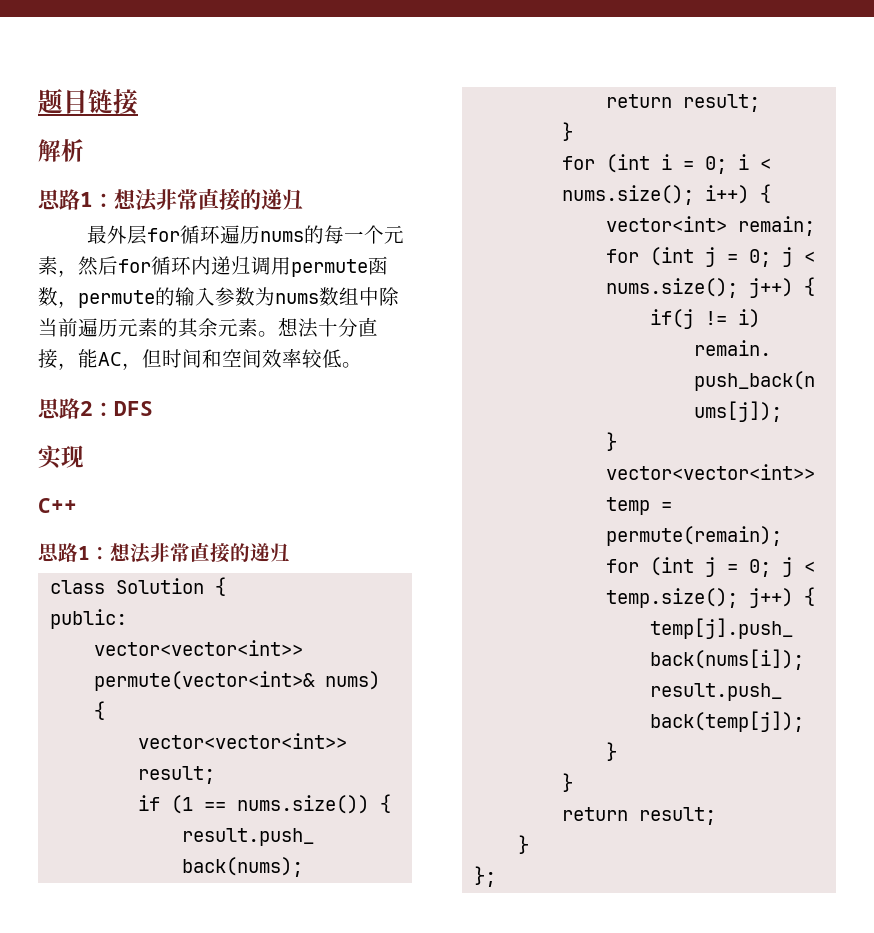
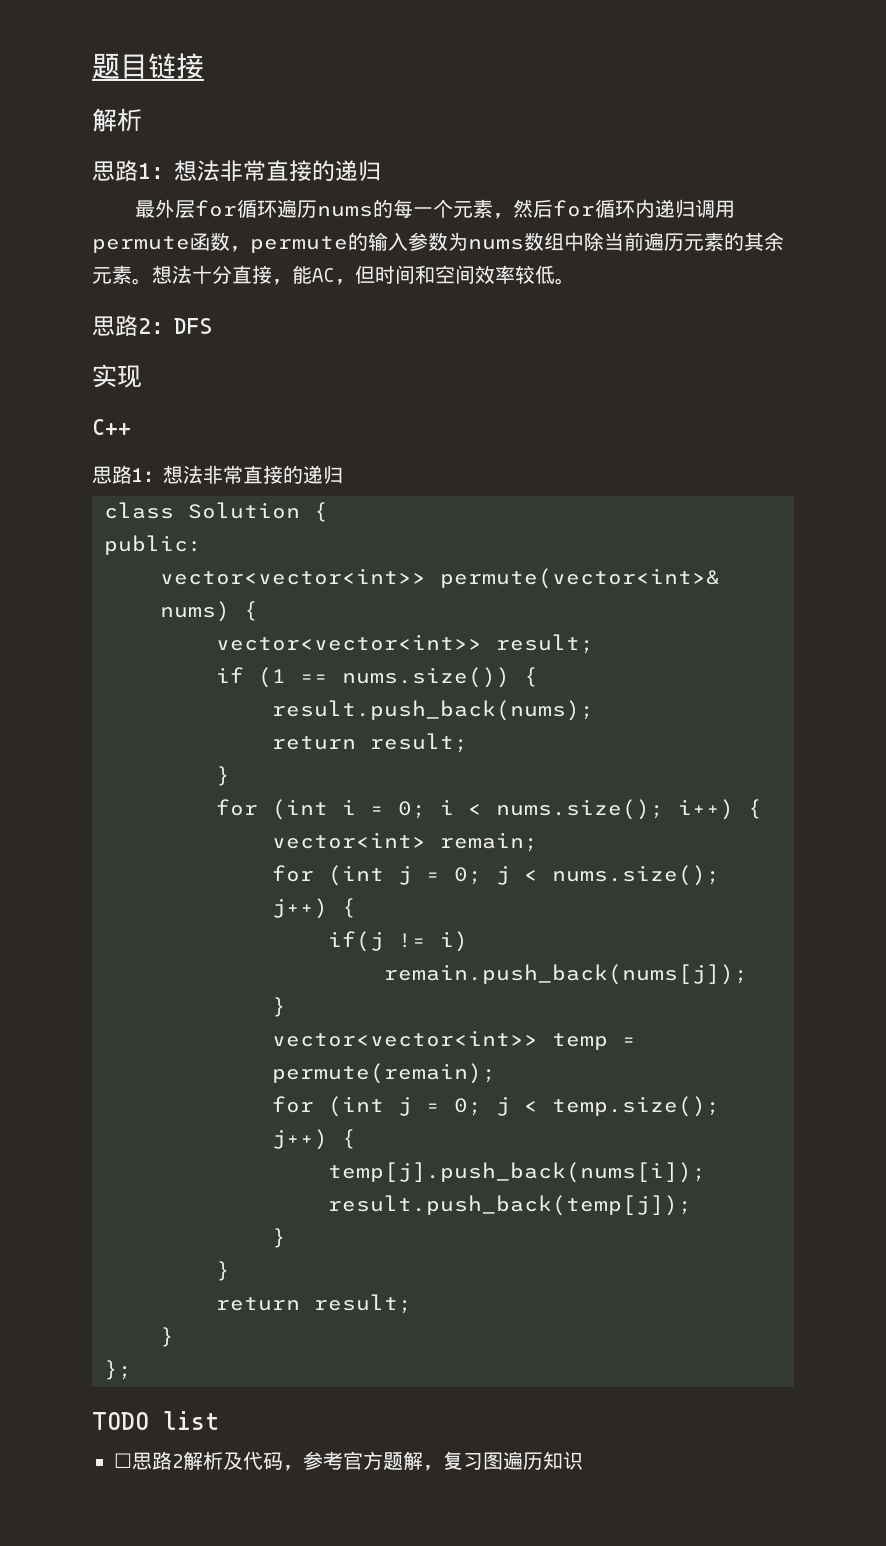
+ TODO list
+ ☐思路2解析及代码，参考官方题解，复习图遍历知识

